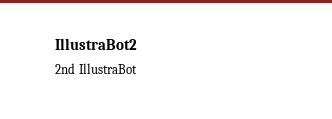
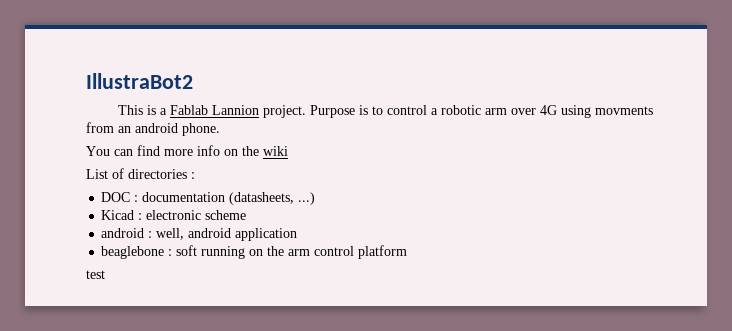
- 2nd IllustraBot
+ This is a Fablab Lannion project. Purpose is to control a robotic arm over 4G using movments from an android phone.
+ You can find more info on the wiki
+ List of directories :
+ DOC : documentation (datasheets, ...)
+ Kicad : electronic scheme
+ android : well, android application
+ beaglebone : soft running on the arm control platform
+ test

